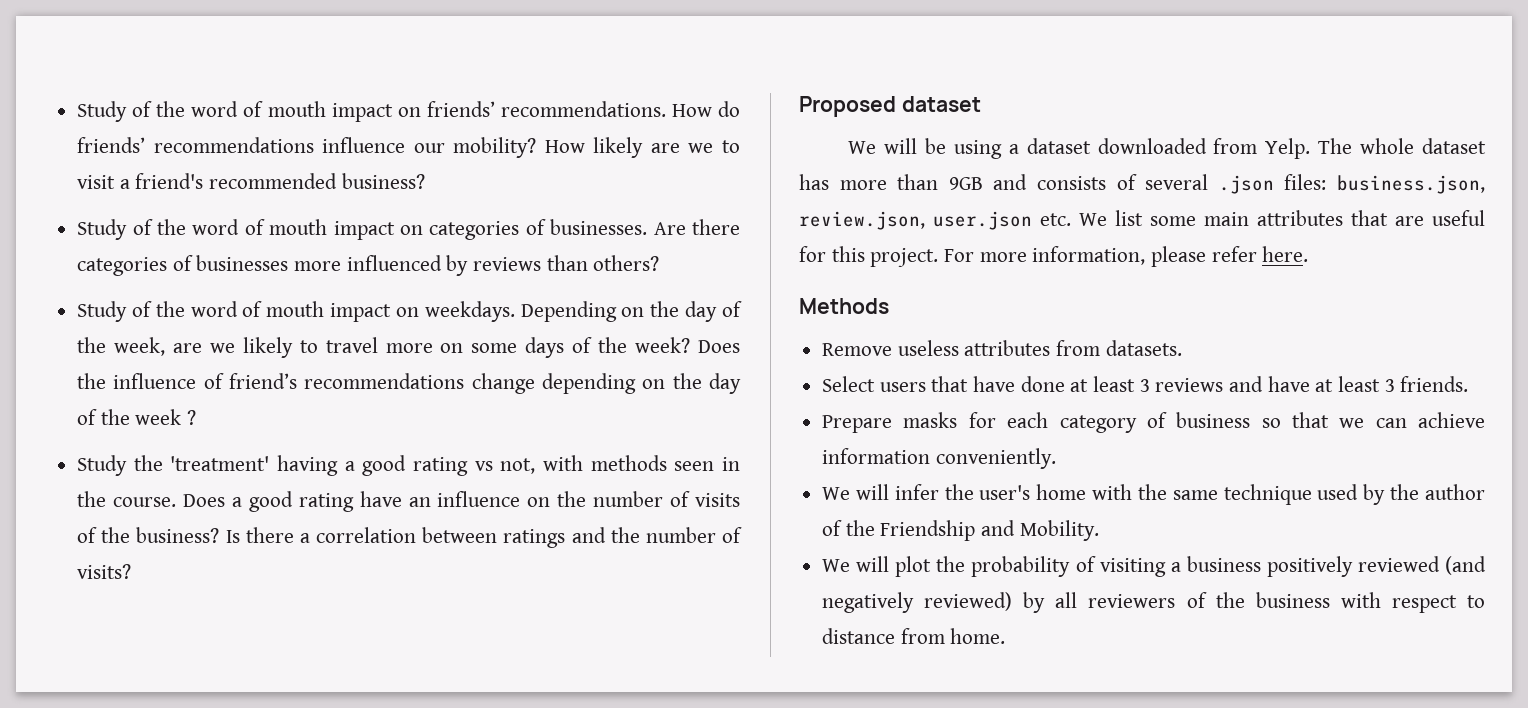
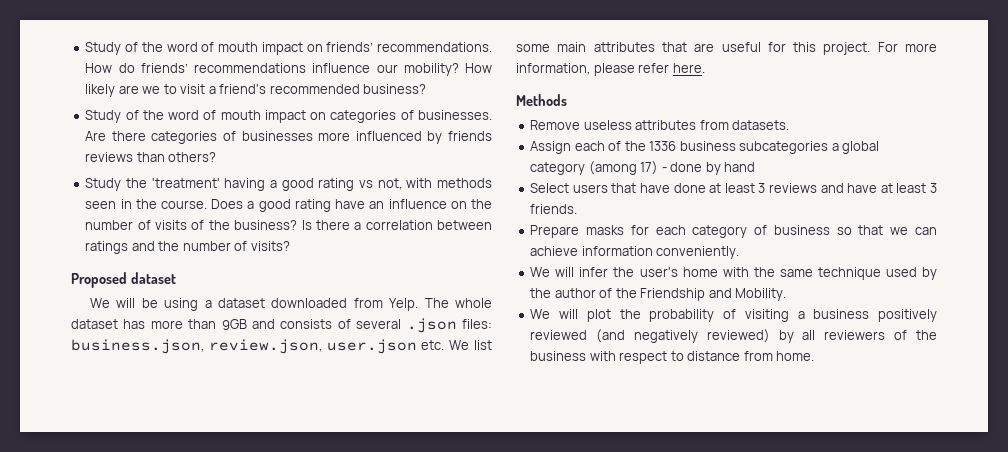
- Are there categories of businesses more influenced by reviews than others?
+ Are there categories of businesses more influenced by friends reviews than others?
- Study of the word of mouth impact on weekdays. Depending on the day of the week, are we likely to travel more on some days of the week? Does the influence of friend’s recommendations change depending on the day of the week ?
+ Assign each of the 1336 business subcategories a global category (among 17) - done by hand

